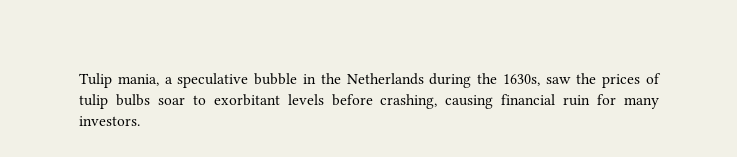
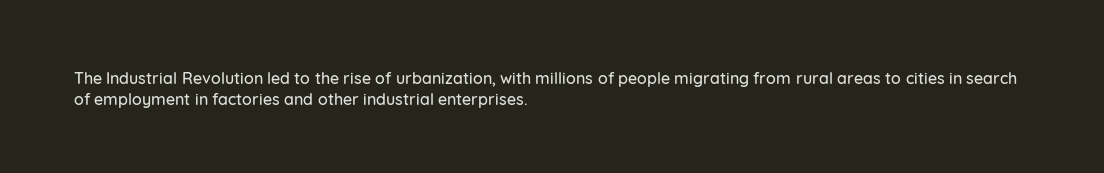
- Tulip mania, a speculative bubble in the Netherlands during the 1630s, saw the prices of tulip bulbs soar to exorbitant levels before crashing, causing financial ruin for many investors.
+ The Industrial Revolution led to the rise of urbanization, with millions of people migrating from rural areas to cities in search of employment in factories and other industrial enterprises.

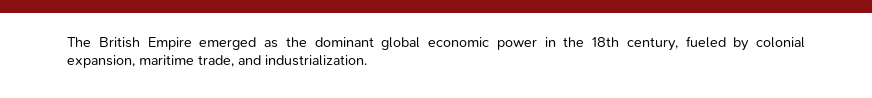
- The Industrial Revolution led to the rise of urbanization, with millions of people migrating from rural areas to cities in search of employment in factories and other industrial enterprises.
+ The British Empire emerged as the dominant global economic power in the 18th century, fueled by colonial expansion, maritime trade, and industrialization.

